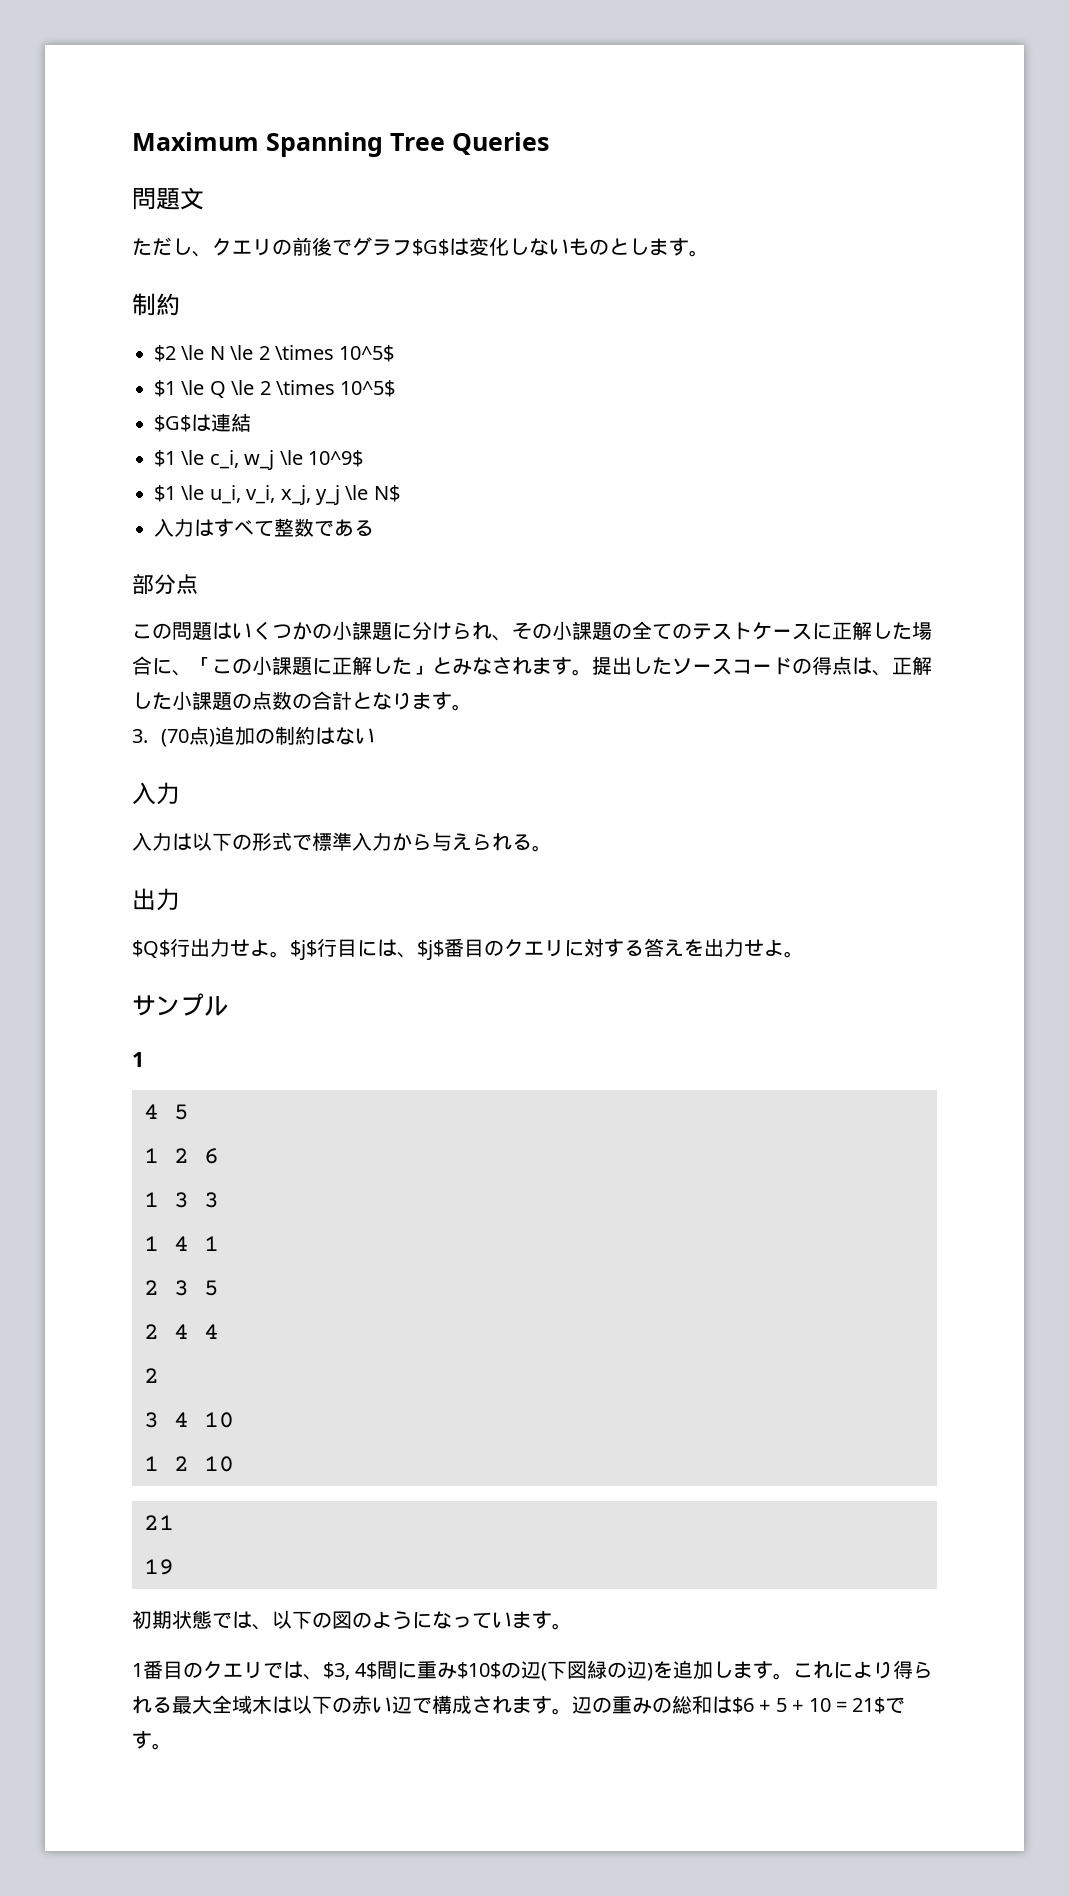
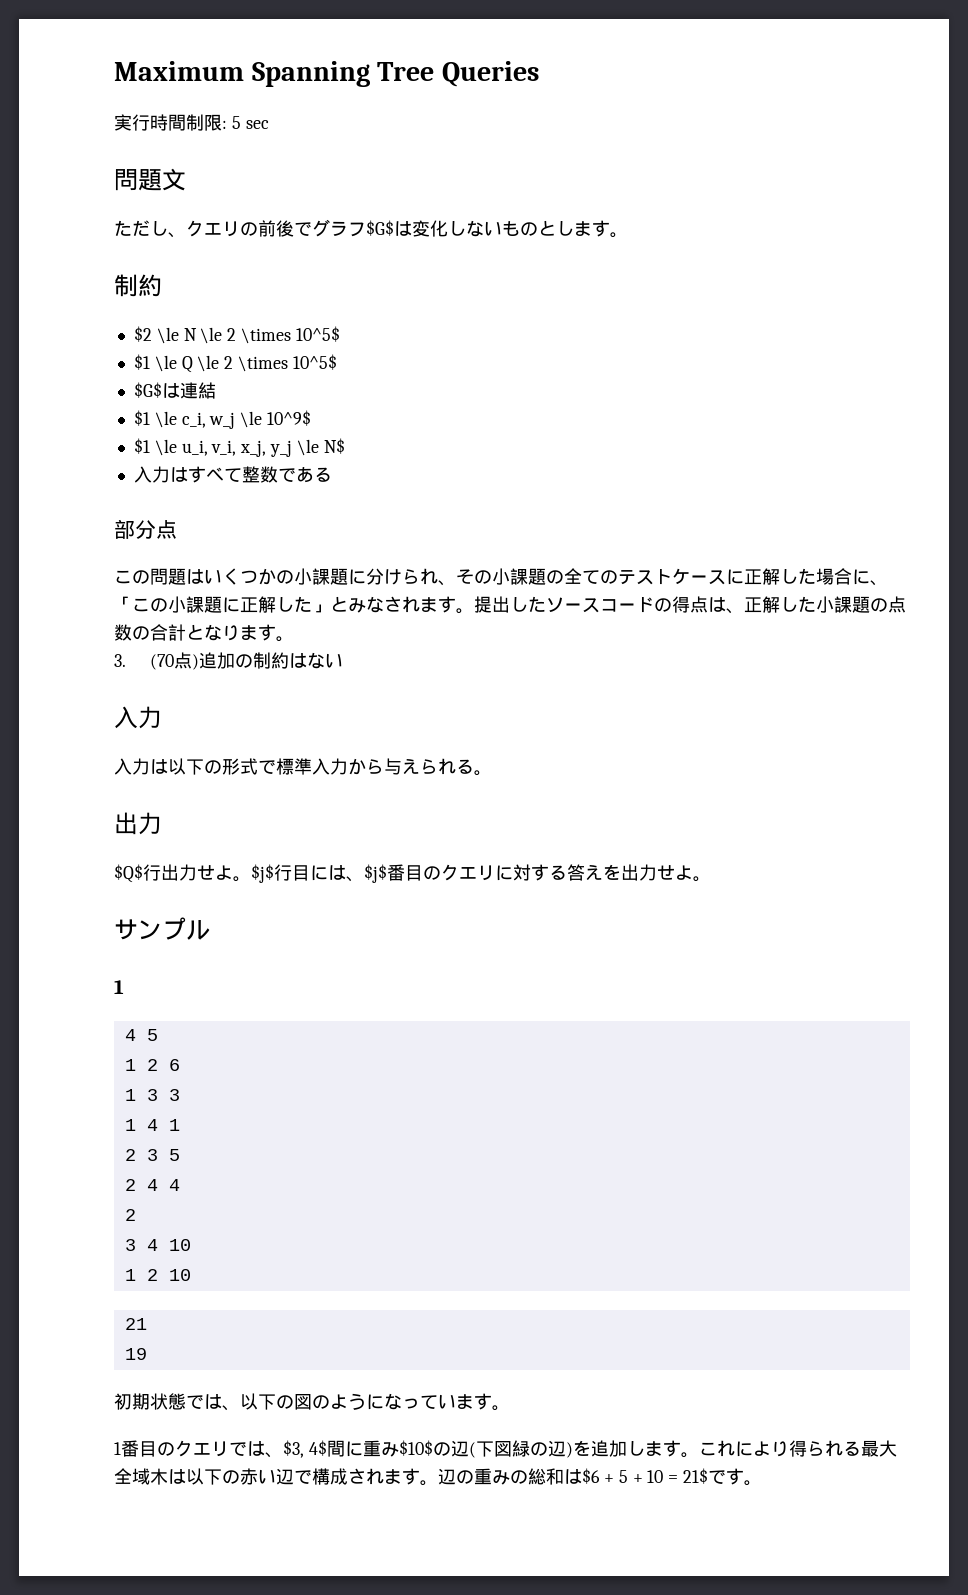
+ 実行時間制限: 5 sec

